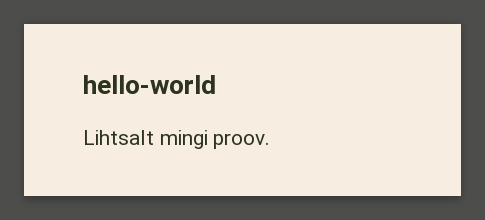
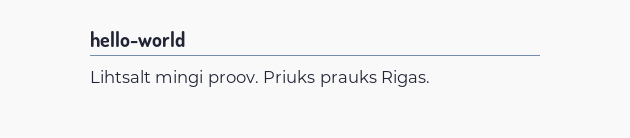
+ Priuks prauks Rigas.

